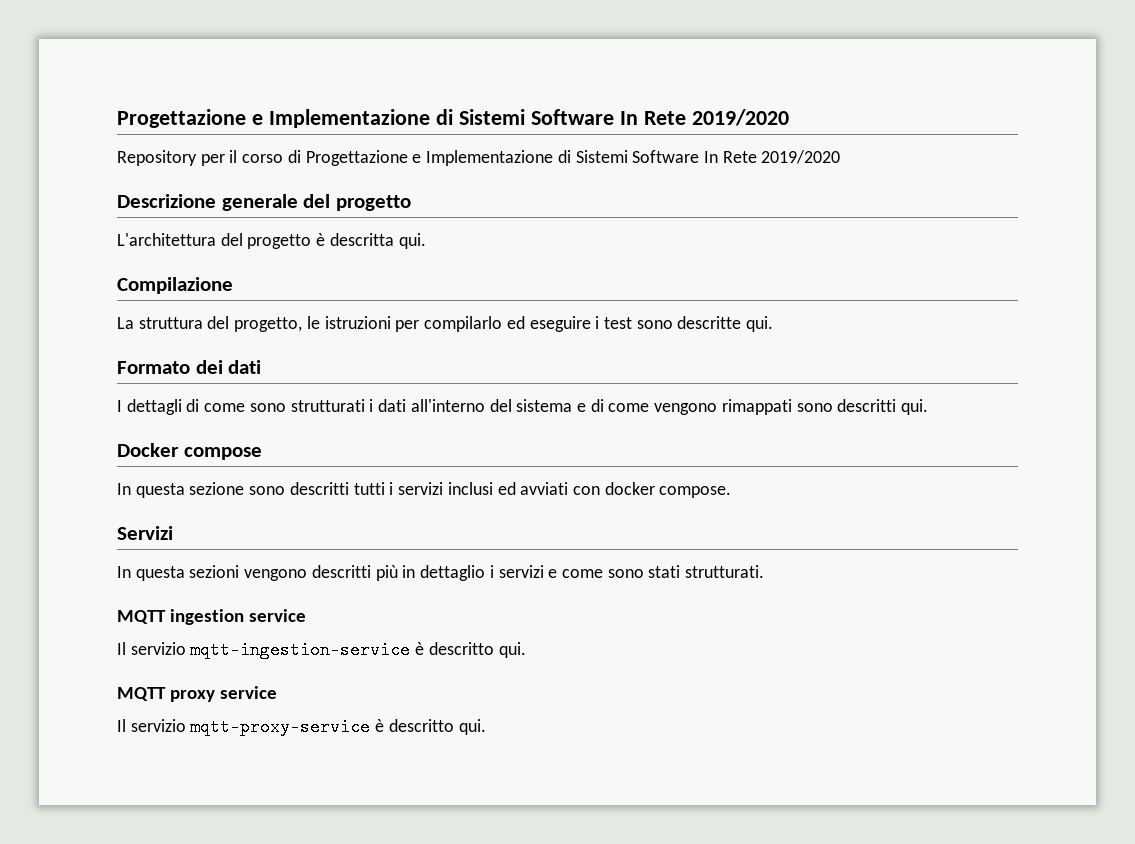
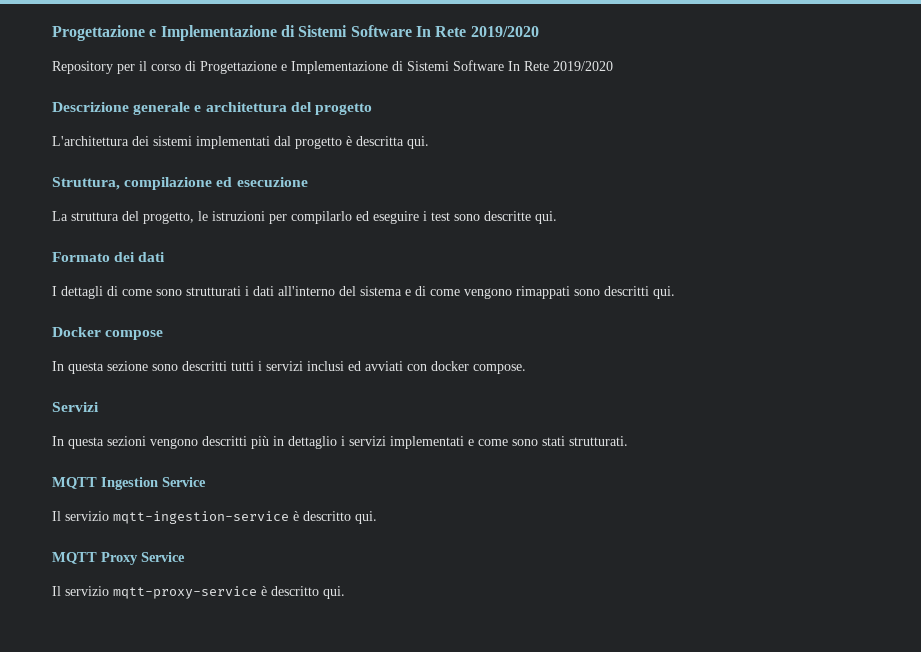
- Descrizione generale del progetto
+ Descrizione generale e architettura del progetto
- L'architettura del progetto è descritta qui.
+ L'architettura dei sistemi implementati dal progetto è descritta qui.
- Compilazione
+ Struttura, compilazione ed esecuzione
- In questa sezioni vengono descritti più in dettaglio i servizi e come sono stati strutturati.
+ In questa sezioni vengono descritti più in dettaglio i servizi implementati e come sono stati strutturati.
- MQTT ingestion service
+ MQTT Ingestion Service
- MQTT proxy service
+ MQTT Proxy Service

